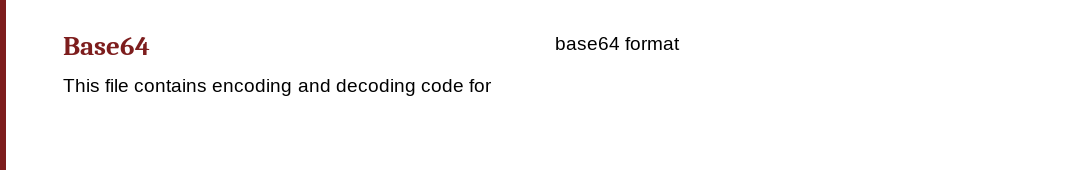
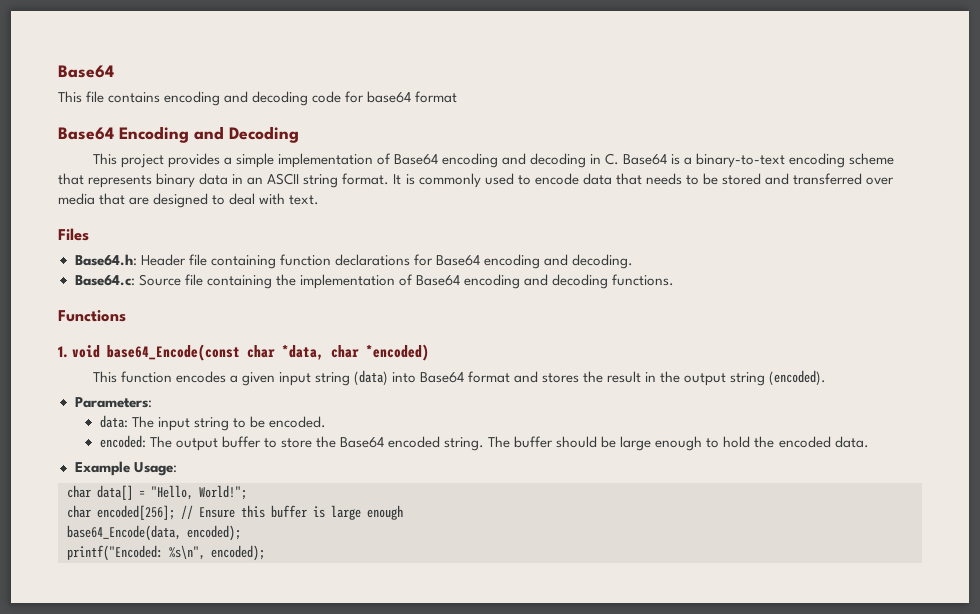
+ Base64 Encoding and Decoding
+ This project provides a simple implementation of Base64 encoding and decoding in C. Base64 is a binary-to-text encoding scheme that represents binary data in an ASCII string format. It is commonly used to encode data that needs to be stored and transferred over media that are designed to deal with text.
+ Files
+ Base64.h: Header file containing function declarations for Base64 encoding and decoding.
+ Base64.c: Source file containing the implementation of Base64 encoding and decoding functions.
+ Functions
+ 1. void base64_Encode(const char *data, char *encoded)
+ This function encodes a given input string (data) into Base64 format and stores the result in the output string (encoded).
+ Parameters:
+ data: The input string to be encoded.
+ encoded: The output buffer to store the Base64 encoded string. The buffer should be large enough to hold the encoded data.
+ Example Usage:
+ char data[] = "Hello, World!";
+ char encoded[256]; // Ensure this buffer is large enough
+ base64_Encode(data, encoded);
+ printf("Encoded: %s\n", encoded);

